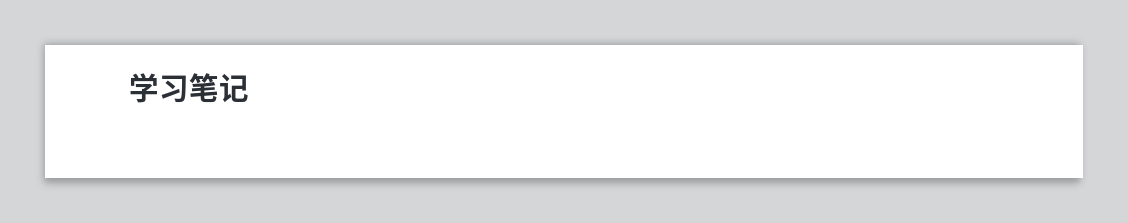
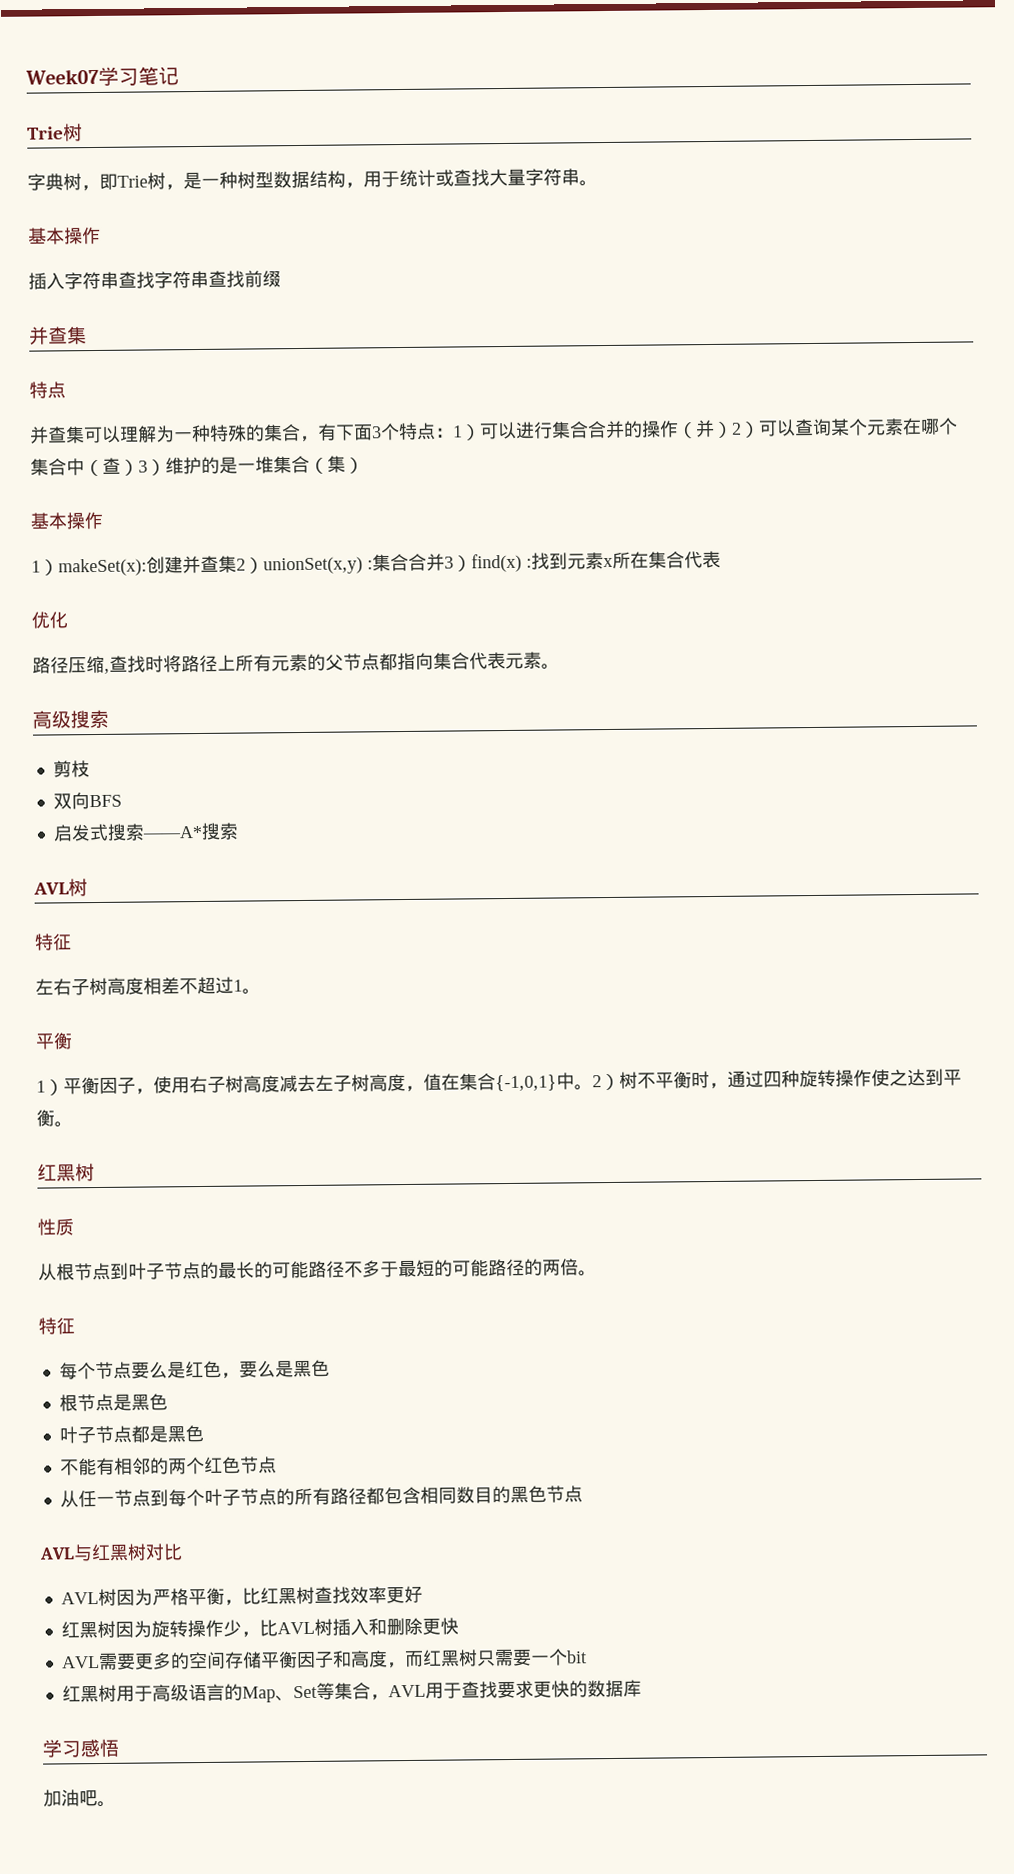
- 学习笔记
+ Week07学习笔记
+ Trie树
+ 字典树，即Trie树，是一种树型数据结构，用于统计或查找大量字符串。
+ 基本操作
+ 插入字符串查找字符串查找前缀
+ 并查集
+ 特点
+ 并查集可以理解为一种特殊的集合，有下面3个特点：1）可以进行集合合并的操作（并）2）可以查询某个元素在哪个集合中（查）3）维护的是一堆集合（集）
+ 基本操作
+ 1）makeSet(x):创建并查集2）unionSet(x,y) :集合合并3）find(x) :找到元素x所在集合代表
+ 优化
+ 路径压缩,查找时将路径上所有元素的父节点都指向集合代表元素。
+ 高级搜索
+ 剪枝
+ 双向BFS
+ 启发式搜索——A*搜索
+ AVL树
+ 特征
+ 左右子树高度相差不超过1。
+ 平衡
+ 1）平衡因子，使用右子树高度减去左子树高度，值在集合{-1,0,1}中。2）树不平衡时，通过四种旋转操作使之达到平衡。
+ 红黑树
+ 性质
+ 从根节点到叶子节点的最长的可能路径不多于最短的可能路径的两倍。
+ 特征
+ 每个节点要么是红色，要么是黑色
+ 根节点是黑色
+ 叶子节点都是黑色
+ 不能有相邻的两个红色节点
+ 从任一节点到每个叶子节点的所有路径都包含相同数目的黑色节点
+ AVL与红黑树对比
+ AVL树因为严格平衡，比红黑树查找效率更好
+ 红黑树因为旋转操作少，比AVL树插入和删除更快
+ AVL需要更多的空间存储平衡因子和高度，而红黑树只需要一个bit
+ 红黑树用于高级语言的Map、Set等集合，AVL用于查找要求更快的数据库
+ 学习感悟
+ 加油吧。

